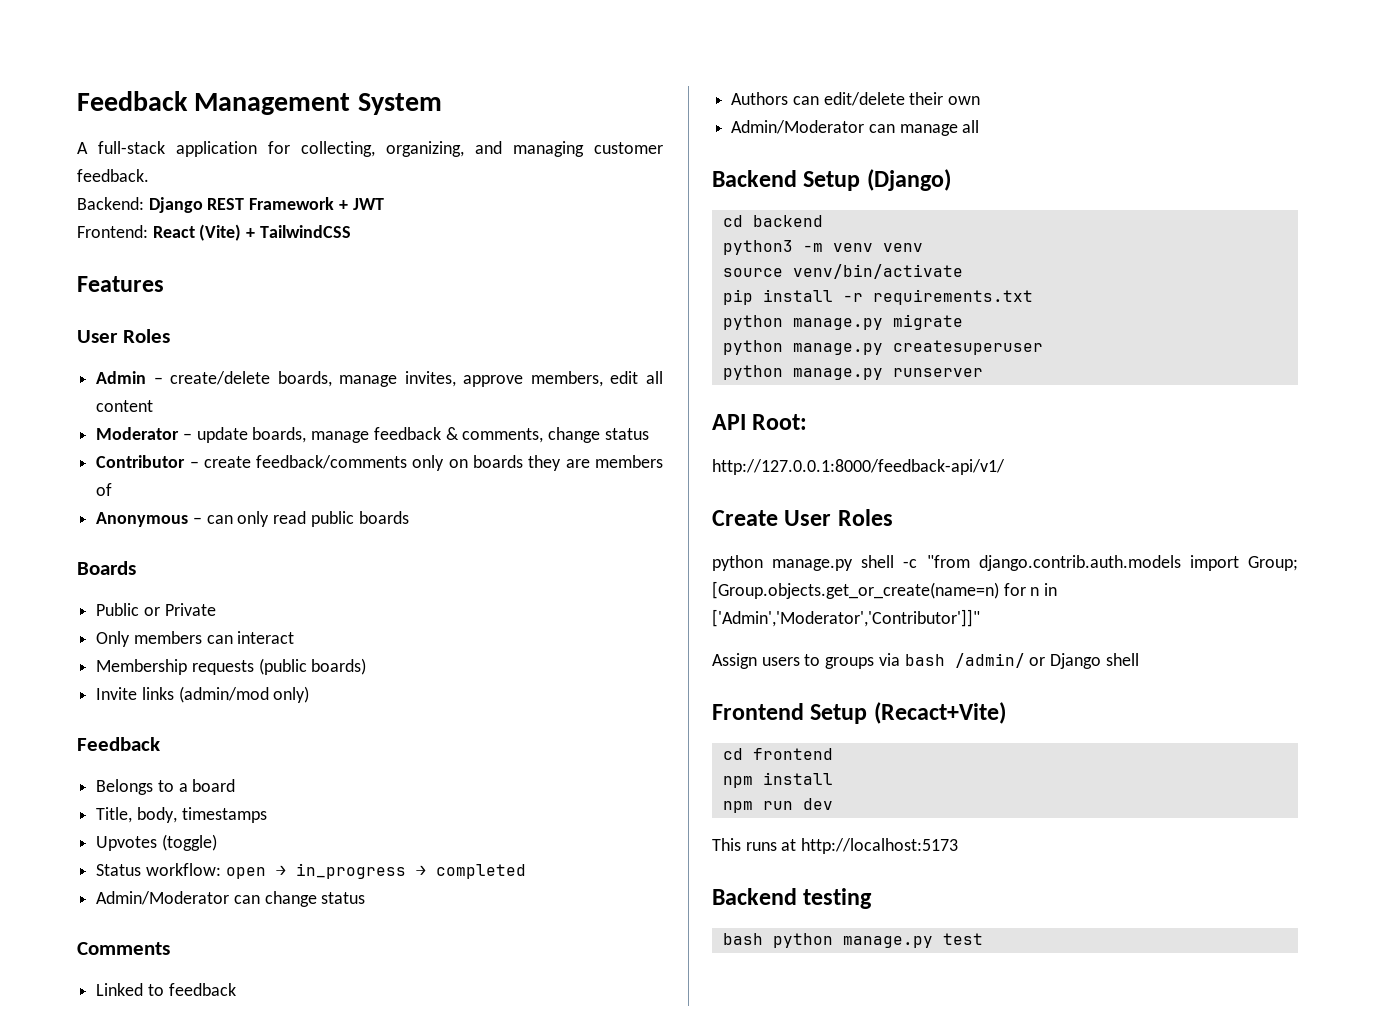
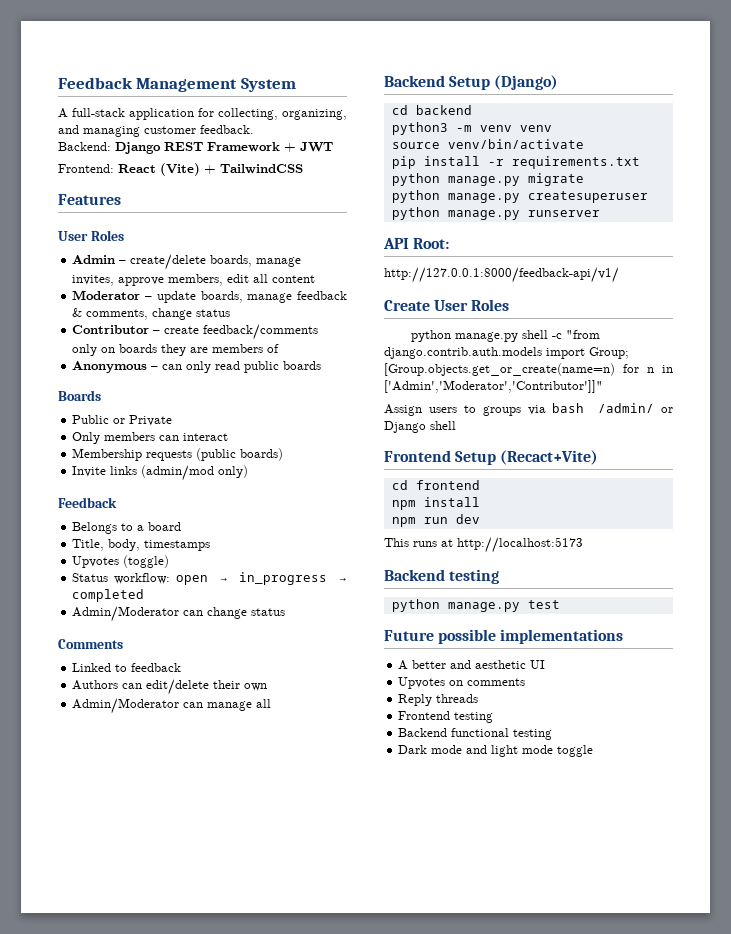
- bash python manage.py test
+ python manage.py test
+ Future possible implementations
+ A better and aesthetic UI
+ Upvotes on comments
+ Reply threads
+ Frontend testing
+ Backend functional testing
+ Dark mode and light mode toggle

